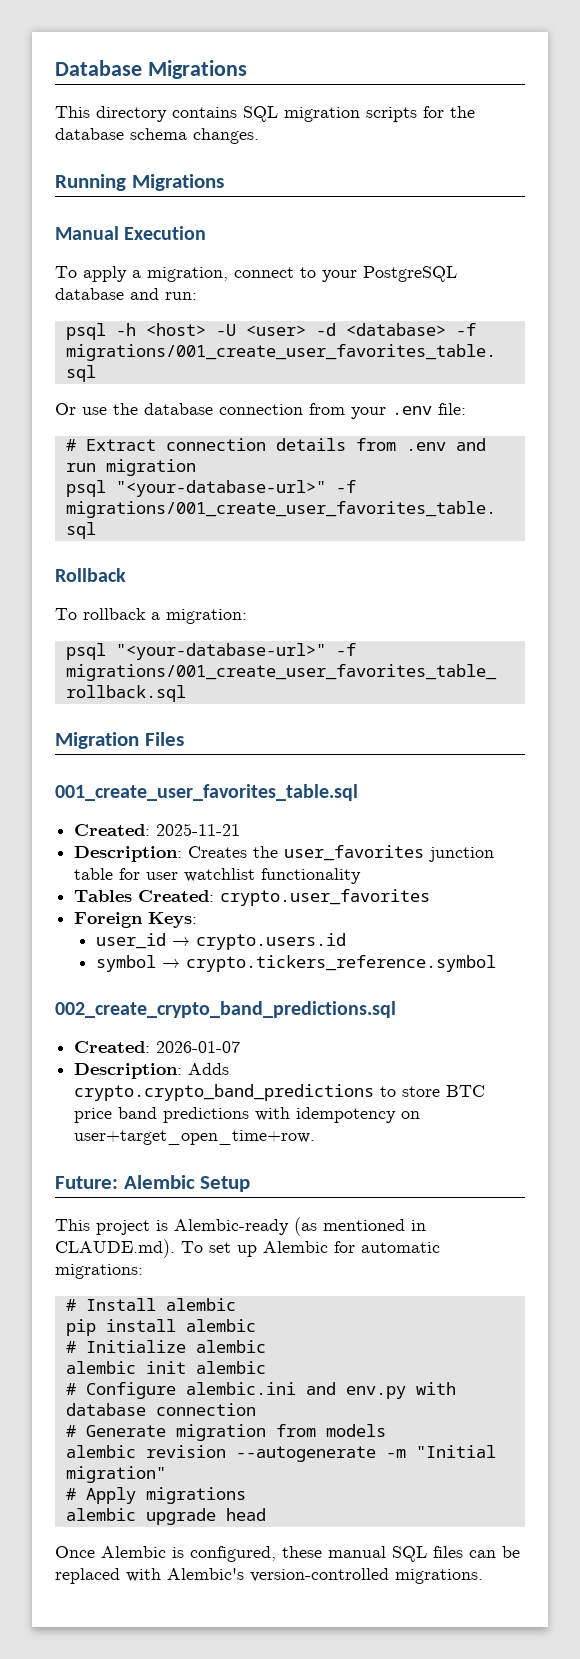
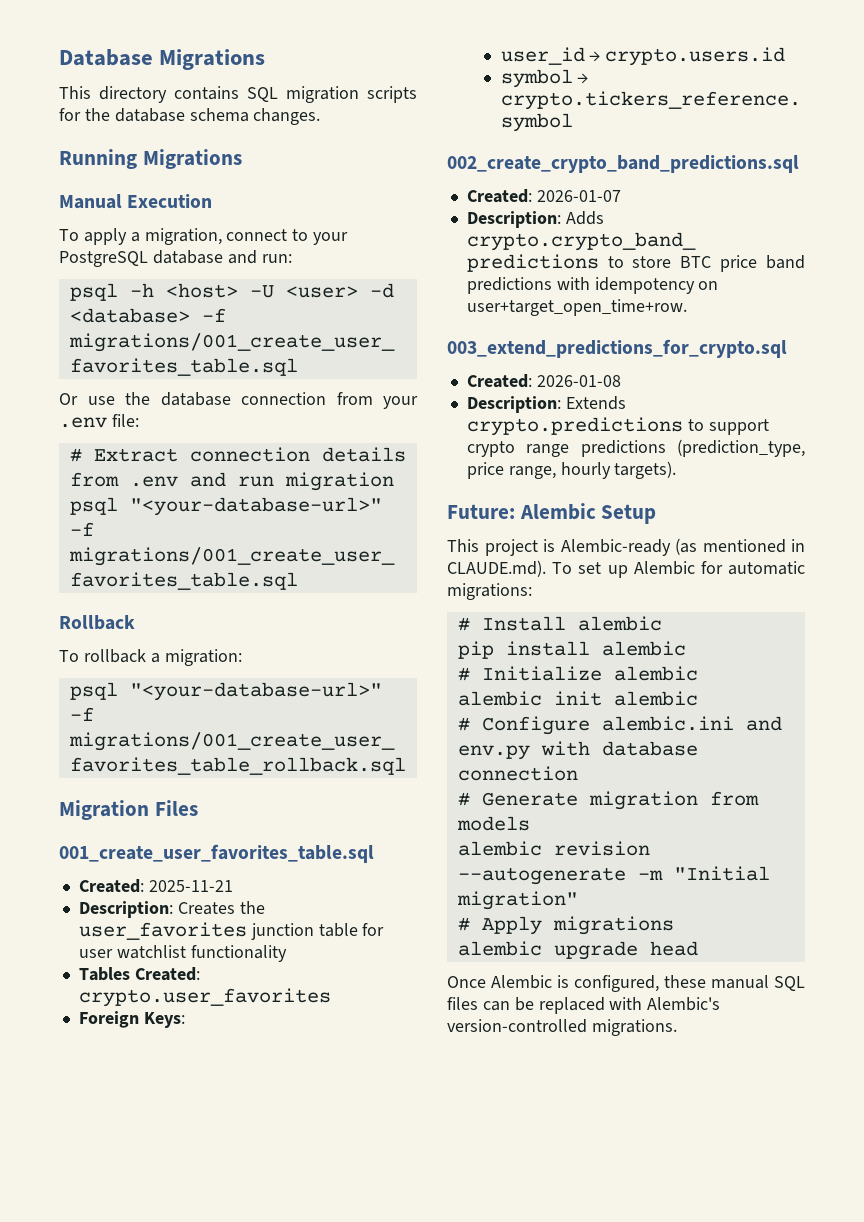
+ 003_extend_predictions_for_crypto.sql
+ Created: 2026-01-08
+ Description: Extends crypto.predictions to support crypto range predictions (prediction_type, price range, hourly targets).

